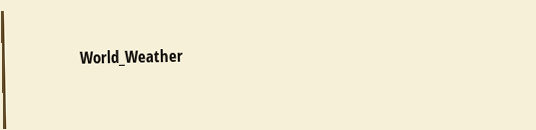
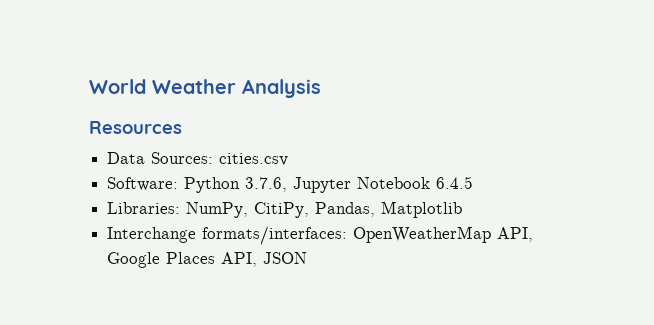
- World_Weather
+ World Weather Analysis
+ Resources
+ Data Sources: cities.csv
+ Software: Python 3.7.6, Jupyter Notebook 6.4.5
+ Libraries: NumPy, CitiPy, Pandas, Matplotlib
+ Interchange formats/interfaces: OpenWeatherMap API, Google Places API, JSON

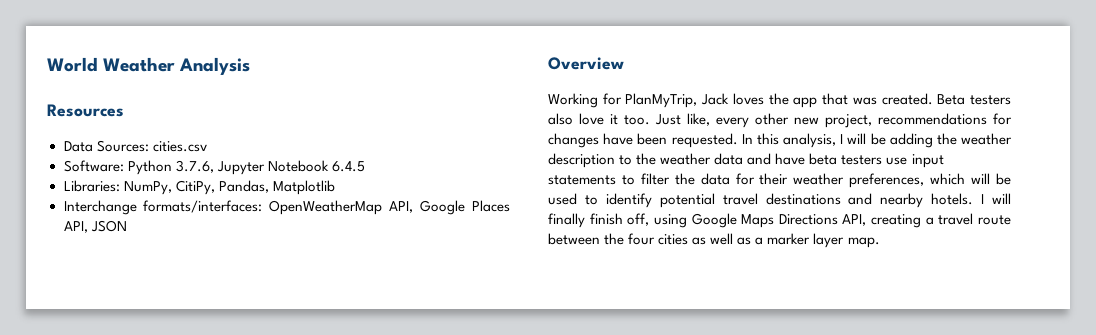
+ Overview
+ Working for PlanMyTrip, Jack loves the app that was created. Beta testers also love it too. Just like, every other new project, recommendations for changes have been requested. In this analysis, I will be adding the weather description to the weather data and have beta testers use input statements to filter the data for their weather preferences, which will be used to identify potential travel destinations and nearby hotels. I will finally finish off, using Google Maps Directions API, creating a travel route between the four cities as well as a marker layer map.

